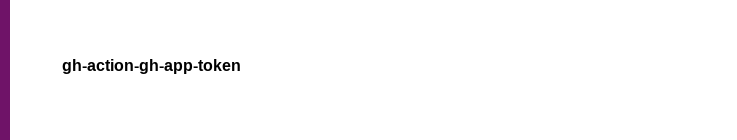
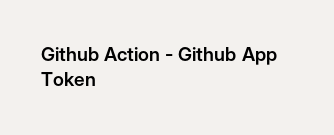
- gh-action-gh-app-token
+ Github Action - Github App Token

